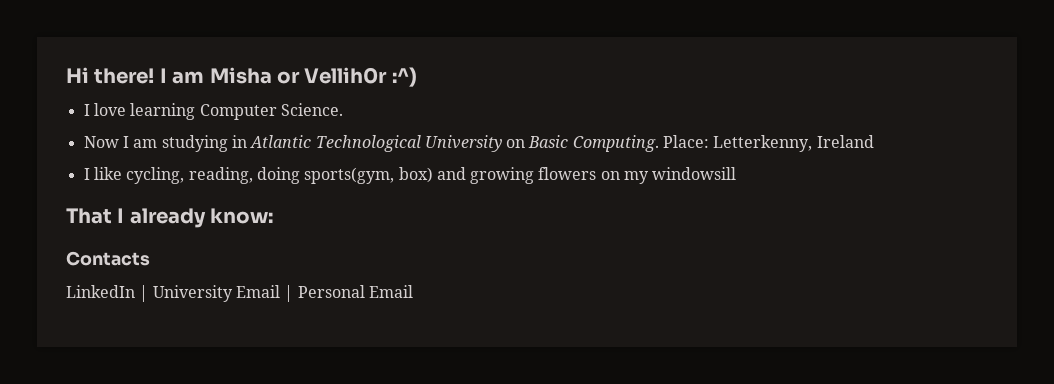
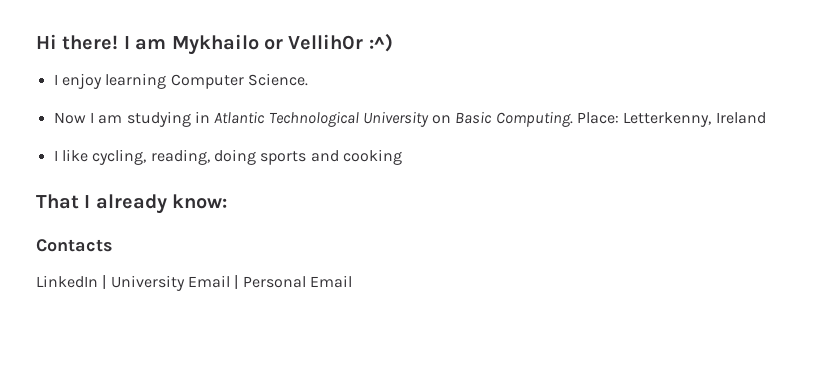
- I am Misha or Vellih0r :^)
+ I am Mykhailo or Vellih0r :^)
- I love learning Computer Science.
+ I enjoy learning Computer Science.
- I like cycling, reading, doing sports(gym, box) and growing flowers on my windowsill
+ I like cycling, reading, doing sports and cooking

